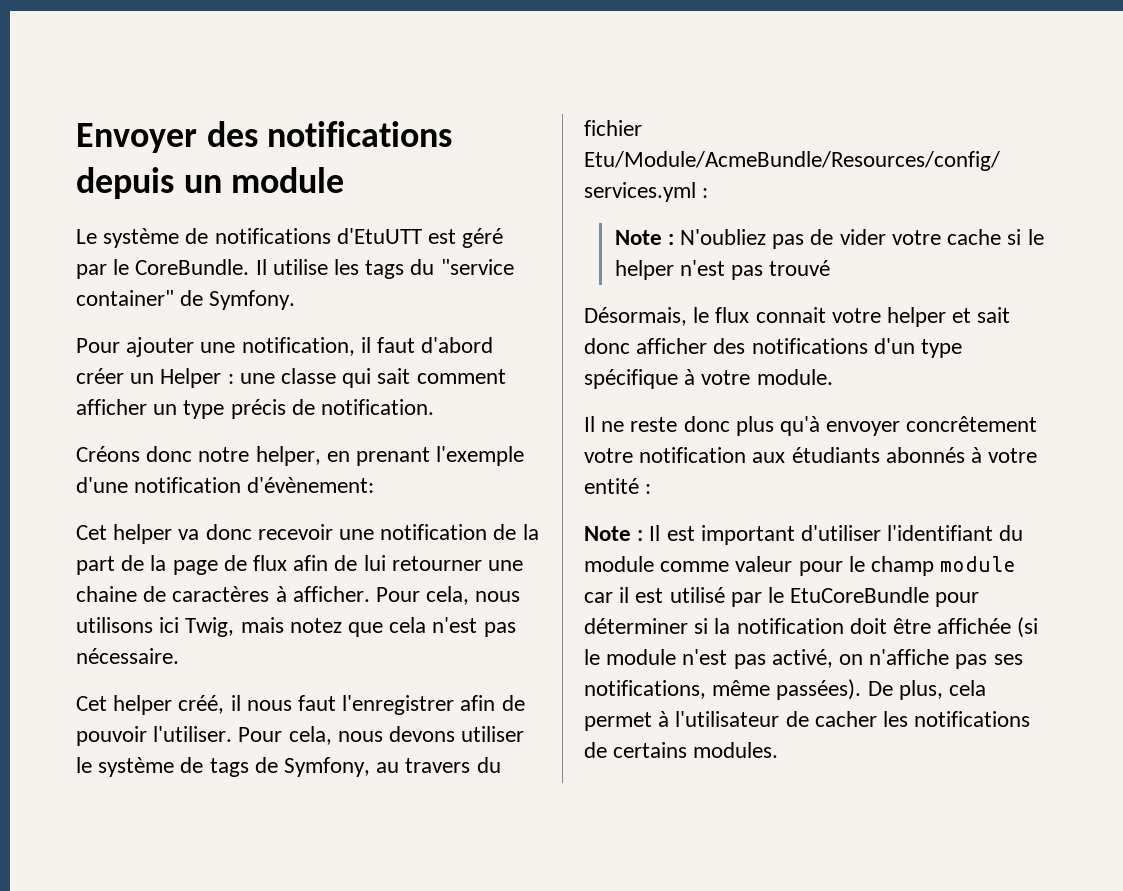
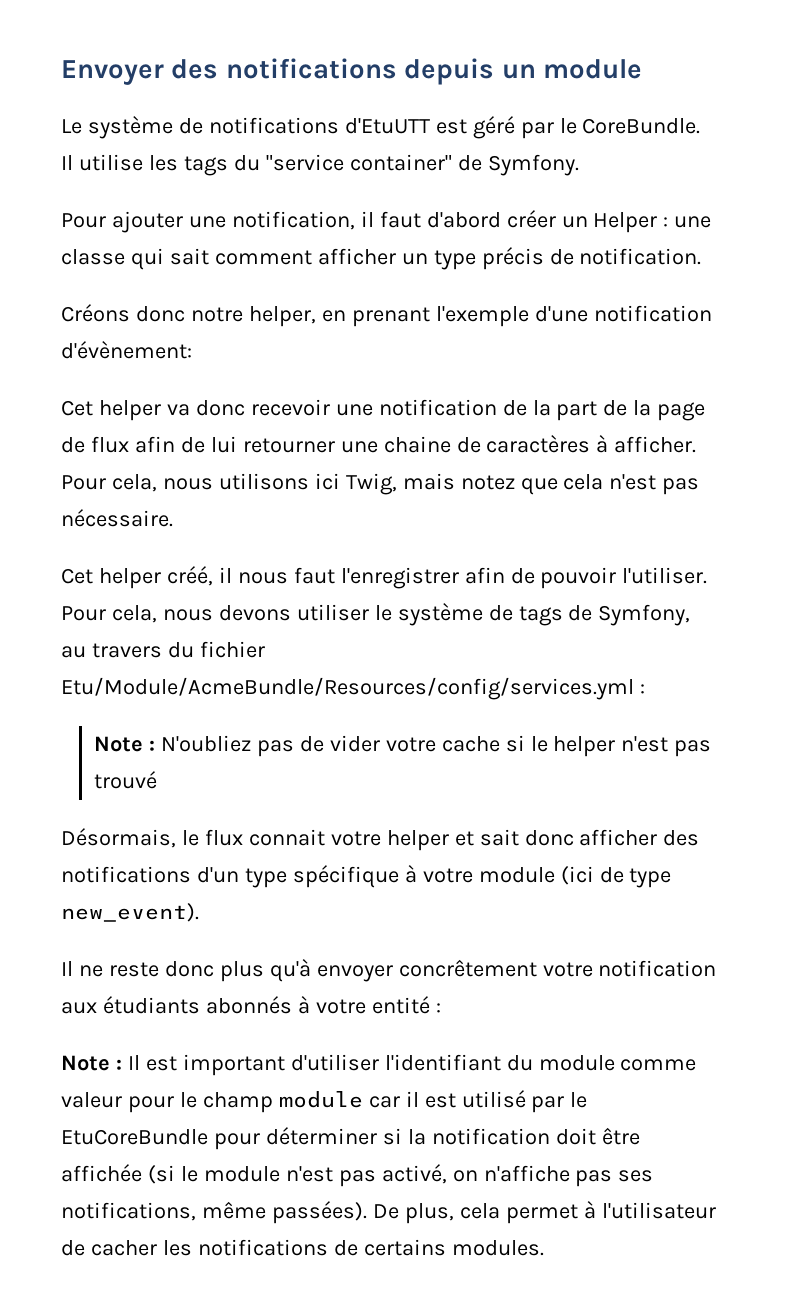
- Désormais, le flux connait votre helper et sait donc afficher des notifications d'un type spécifique à votre module.
+ Désormais, le flux connait votre helper et sait donc afficher des notifications d'un type spécifique à votre module (ici de type new_event).

